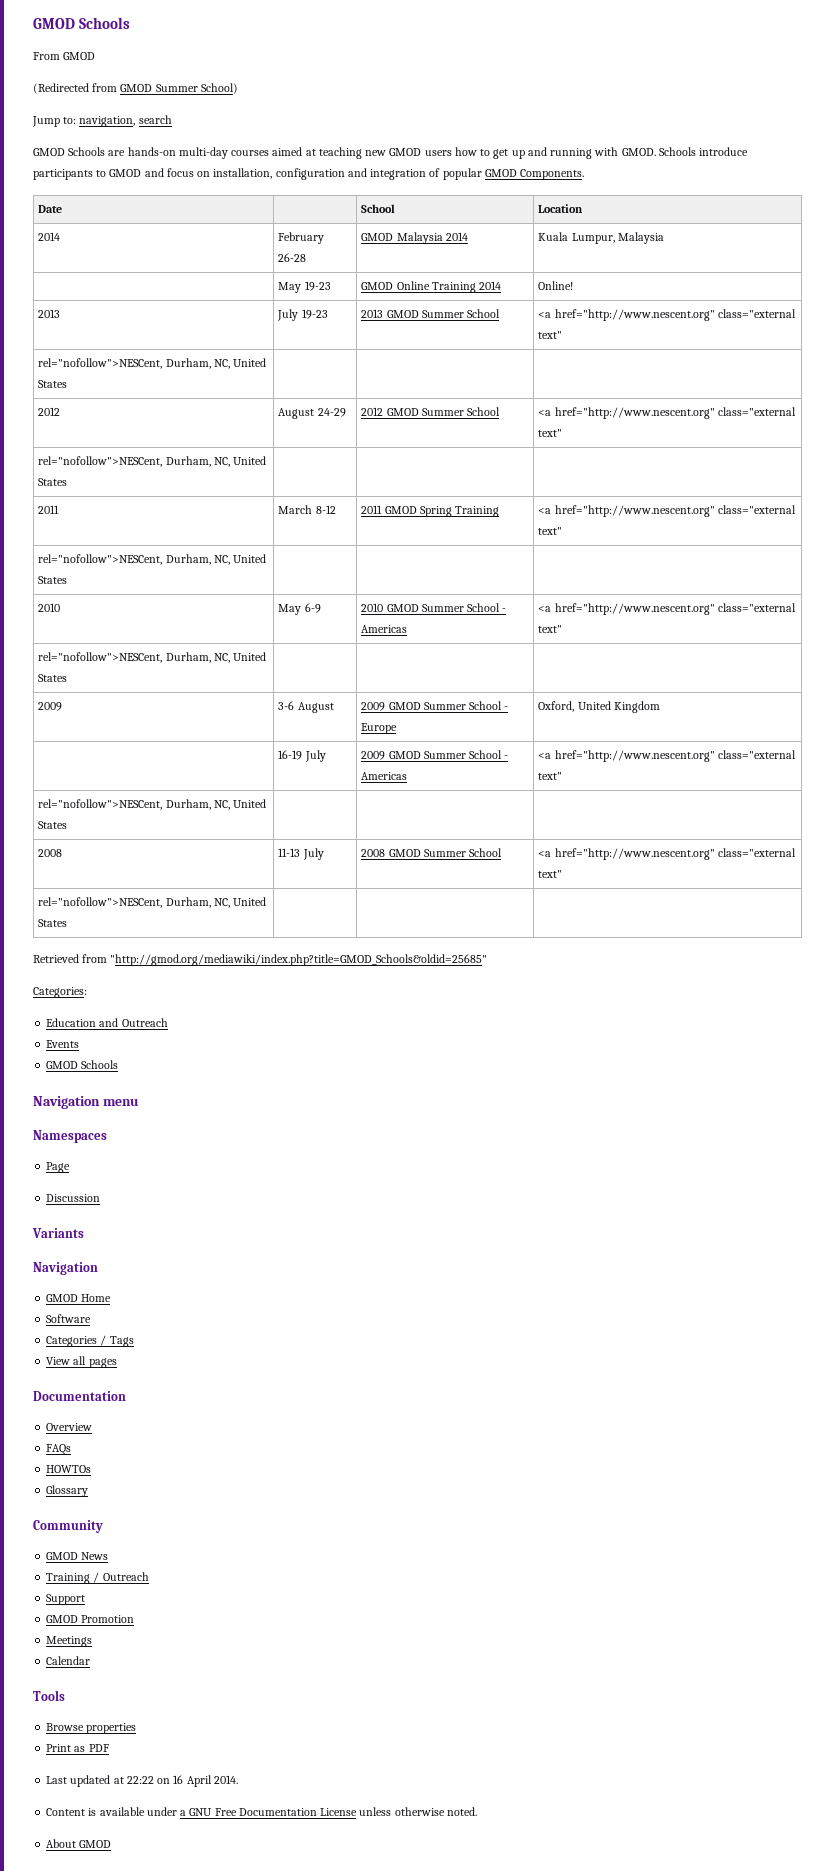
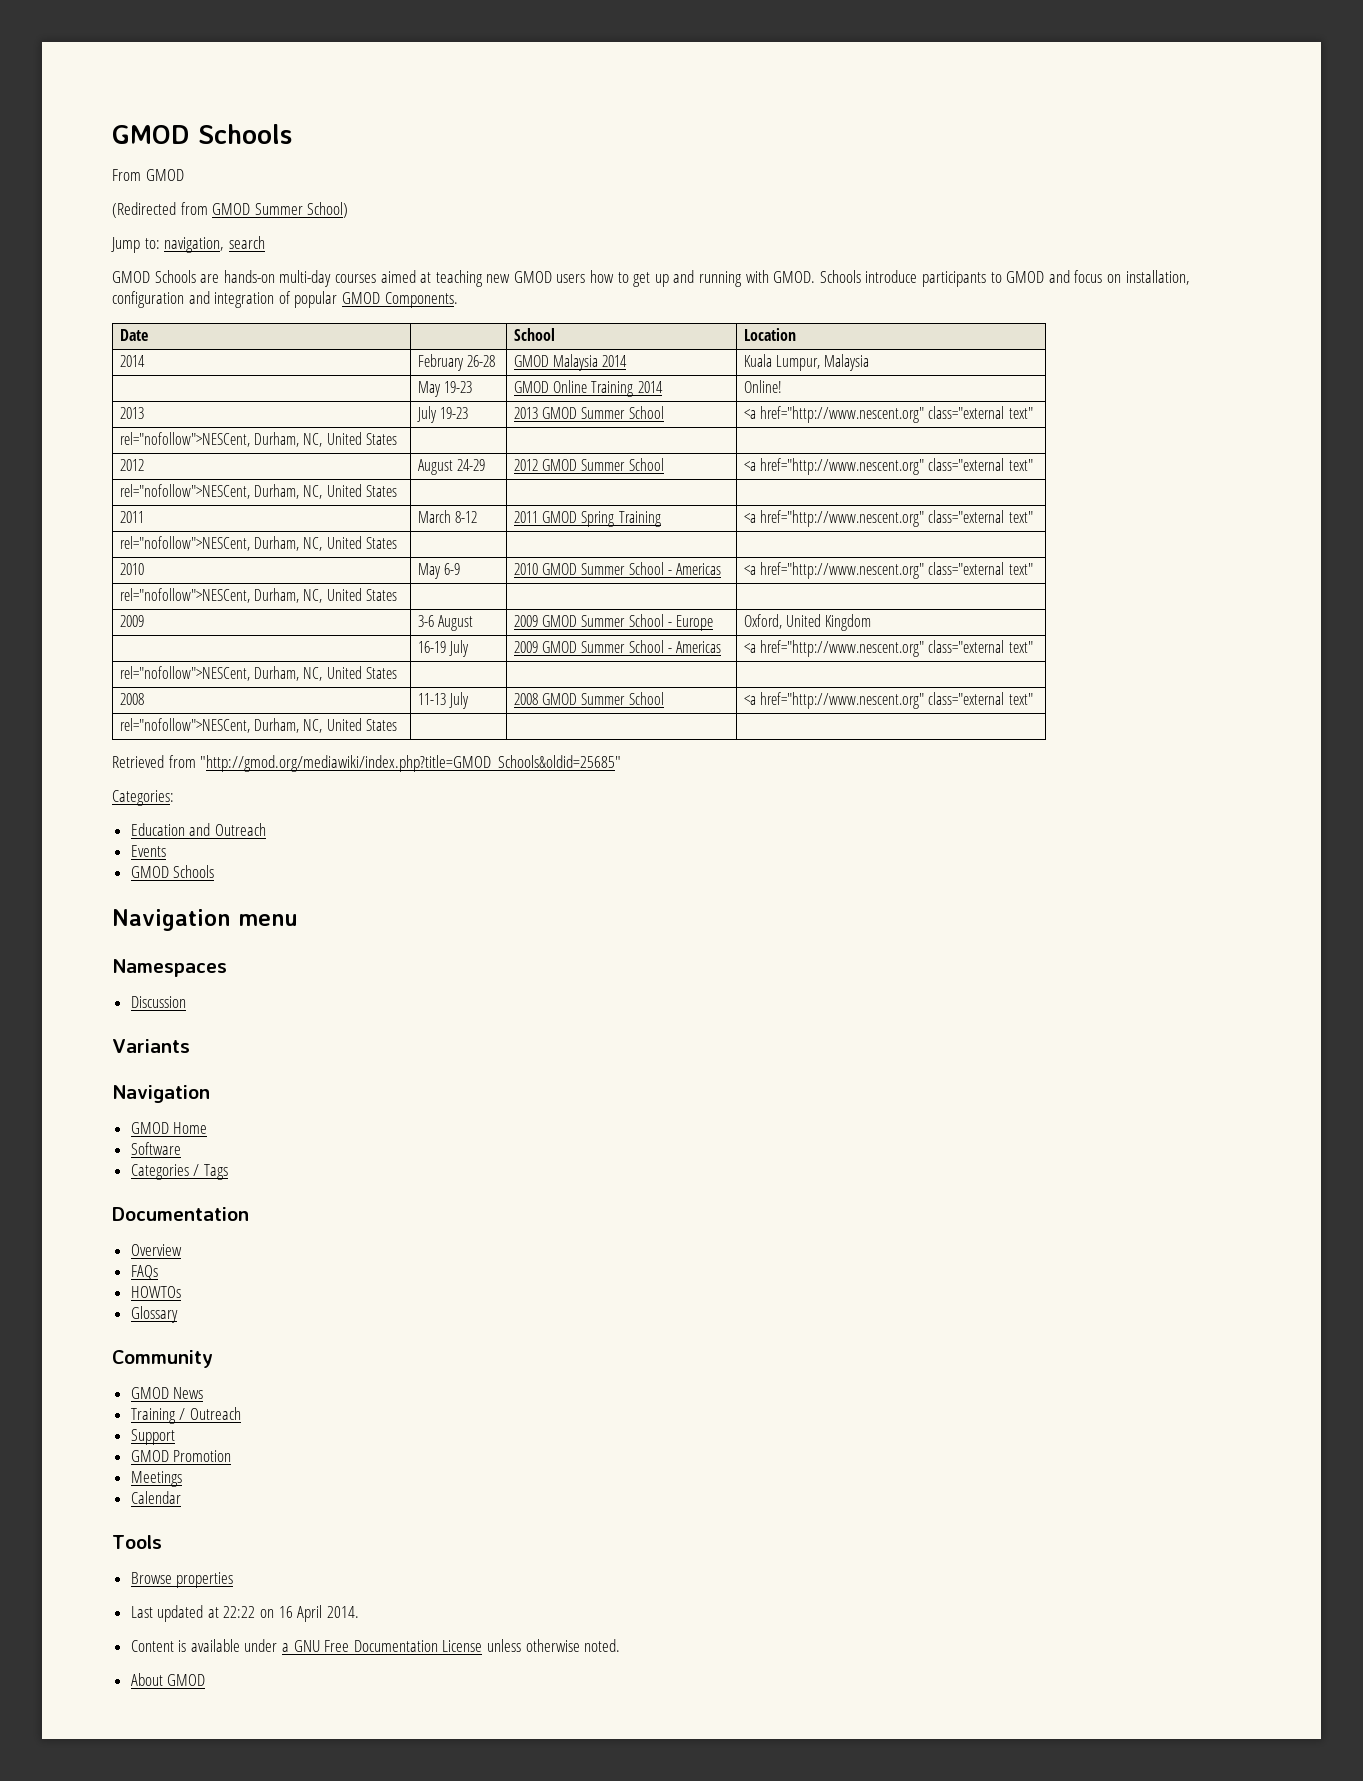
- Page
- View all pages
- Print as PDF

